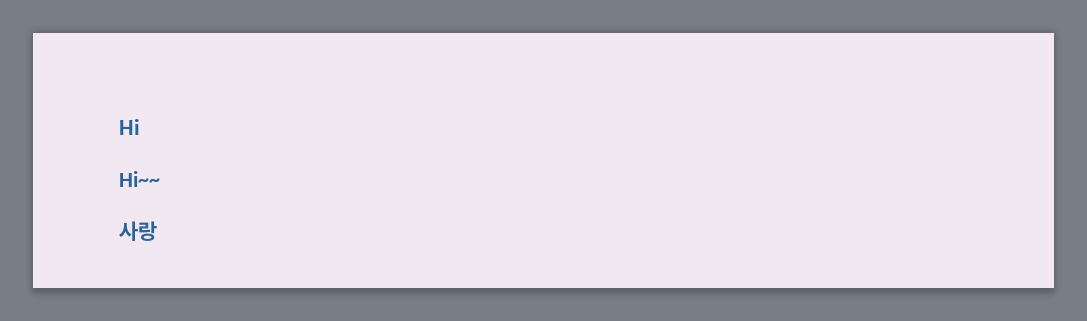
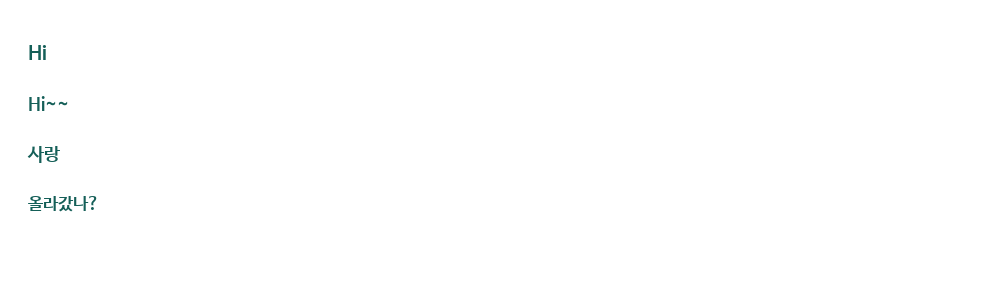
+ 올라갔나?

